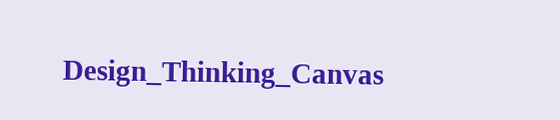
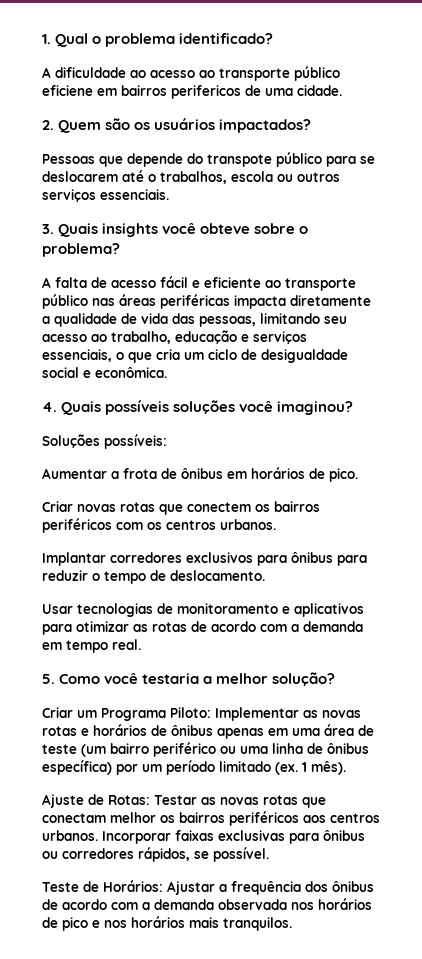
- Design_Thinking_Canvas
+ 1. Qual o problema identificado?
+ A dificuldade ao acesso ao transporte público eficiene em bairros perifericos de uma cidade.
+ 2. Quem são os usuários impactados?
+ Pessoas que depende do transpote público para se deslocarem até o trabalhos, escola ou outros serviços essenciais.
+ 3. Quais insights você obteve sobre o problema?
+ A falta de acesso fácil e eficiente ao transporte público nas áreas periféricas impacta diretamente a qualidade de vida das pessoas, limitando seu acesso ao trabalho, educação e serviços essenciais, o que cria um ciclo de desigualdade social e econômica.
+ 4. Quais possíveis soluções você imaginou?
+ Soluções possíveis:
+ Aumentar a frota de ônibus em horários de pico.
+ Criar novas rotas que conectem os bairros periféricos com os centros urbanos.
+ Implantar corredores exclusivos para ônibus para reduzir o tempo de deslocamento.
+ Usar tecnologias de monitoramento e aplicativos para otimizar as rotas de acordo com a demanda em tempo real.
+ 5. Como você testaria a melhor solução?
+ Criar um Programa Piloto: Implementar as novas rotas e horários de ônibus apenas em uma área de teste (um bairro periférico ou uma linha de ônibus específica) por um período limitado (ex. 1 mês).
+ Ajuste de Rotas: Testar as novas rotas que conectam melhor os bairros periféricos aos centros urbanos. Incorporar faixas exclusivas para ônibus ou corredores rápidos, se possível.
+ Teste de Horários: Ajustar a frequência dos ônibus de acordo com a demanda observada nos horários de pico e nos horários mais tranquilos.

